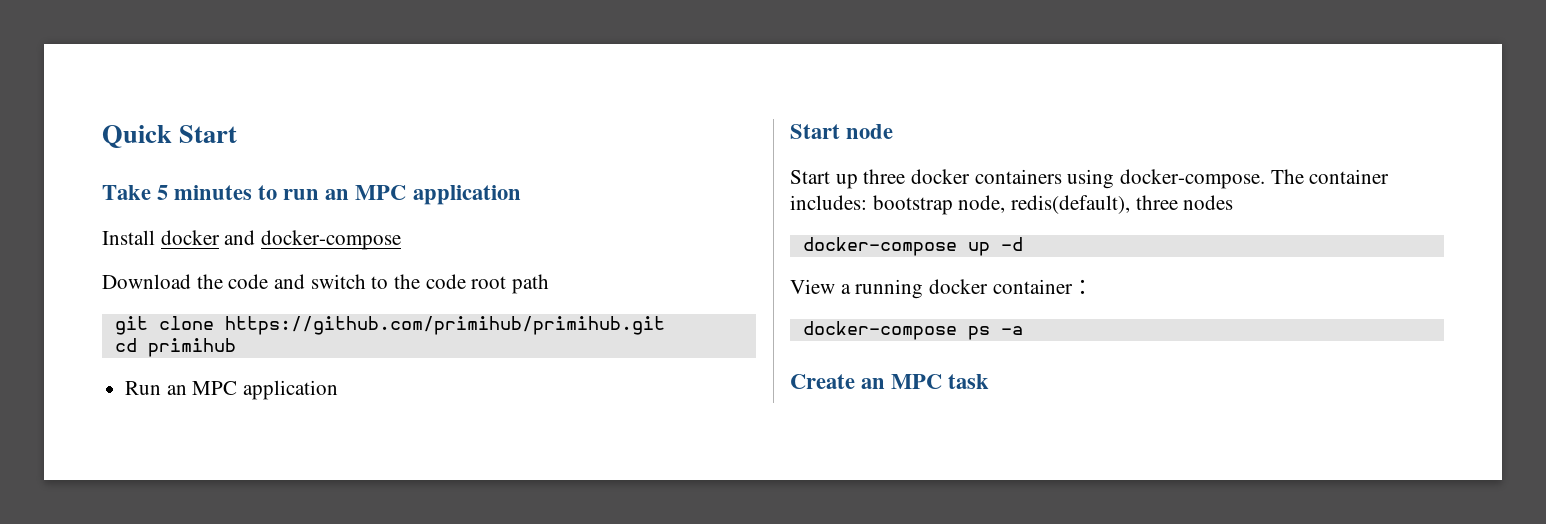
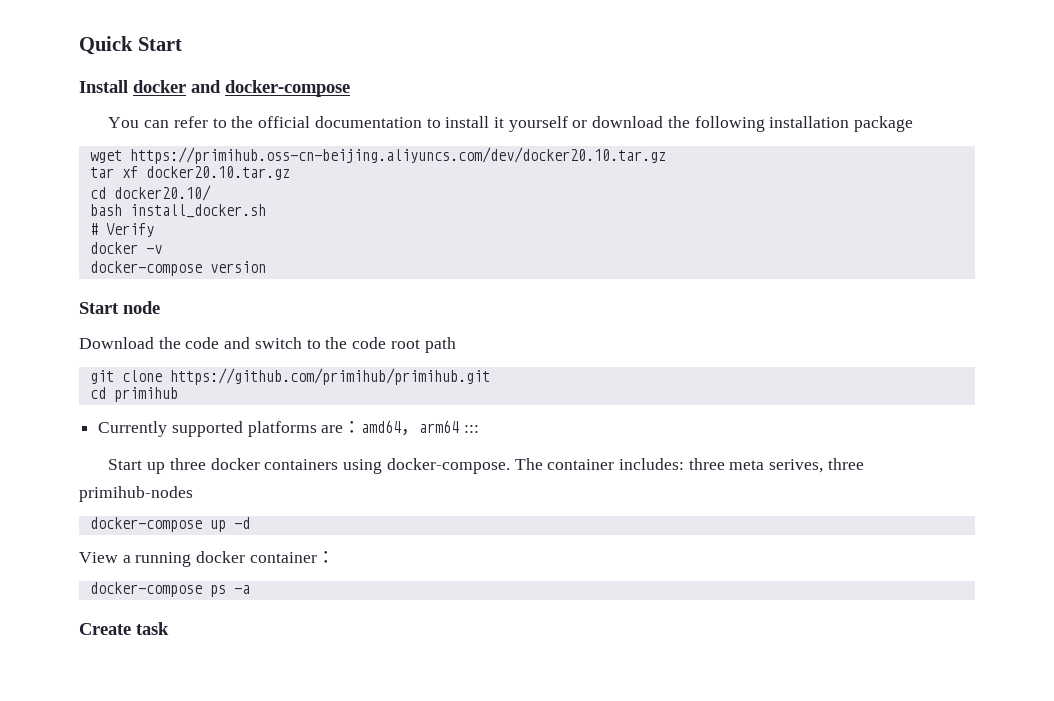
- Take 5 minutes to run an MPC application
  Install docker and docker-compose
+ You can refer to the official documentation to install it yourself or download the following installation package
+ wget https://primihub.oss-cn-beijing.aliyuncs.com/dev/docker20.10.tar.gz
+ tar xf docker20.10.tar.gz
+ cd docker20.10/
+ bash install_docker.sh
+ # Verify
+ docker -v
+ docker-compose version
+ Start node
- Run an MPC application
- Start node
+ Currently supported platforms are：amd64，arm64 :::
- The container includes: bootstrap node, redis(default), three nodes
+ The container includes: three meta serives, three primihub-nodes
- Create an MPC task
+ Create task

